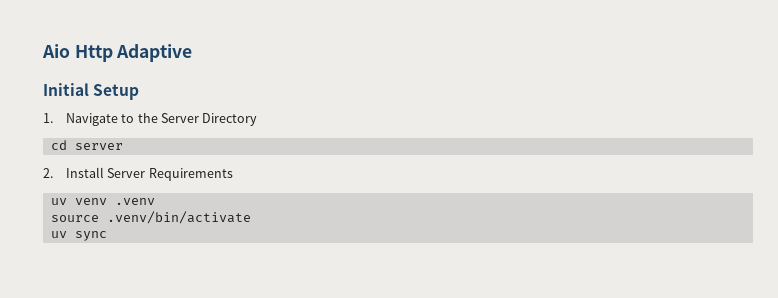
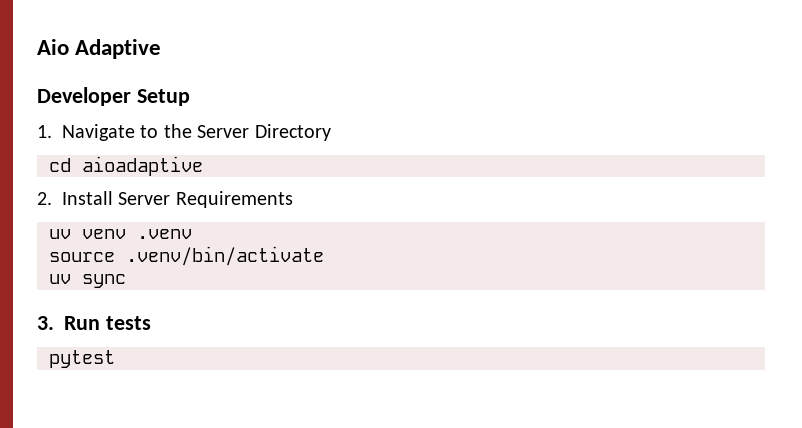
- Aio Http Adaptive
+ Aio Adaptive
- Initial Setup
+ Developer Setup
- cd server
+ cd aioadaptive
+ 3. Run tests
+ pytest

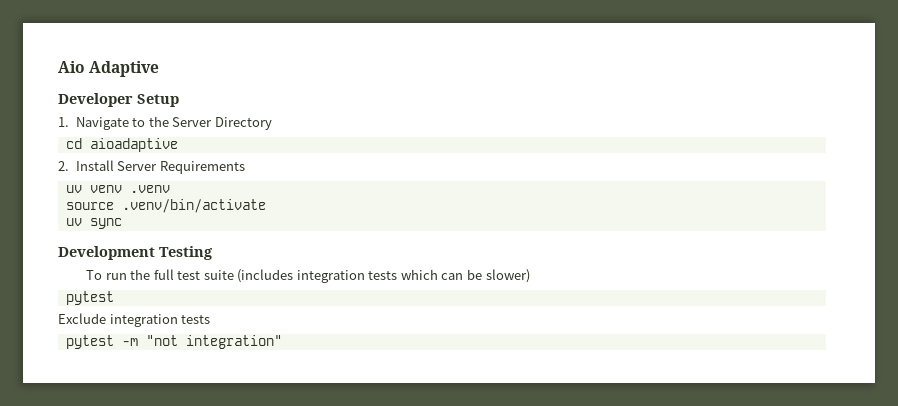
- 3. Run tests
+ Development Testing
+ To run the full test suite (includes integration tests which can be slower)
+ pytest
+ Exclude integration tests
- pytest
+ pytest -m "not integration"

